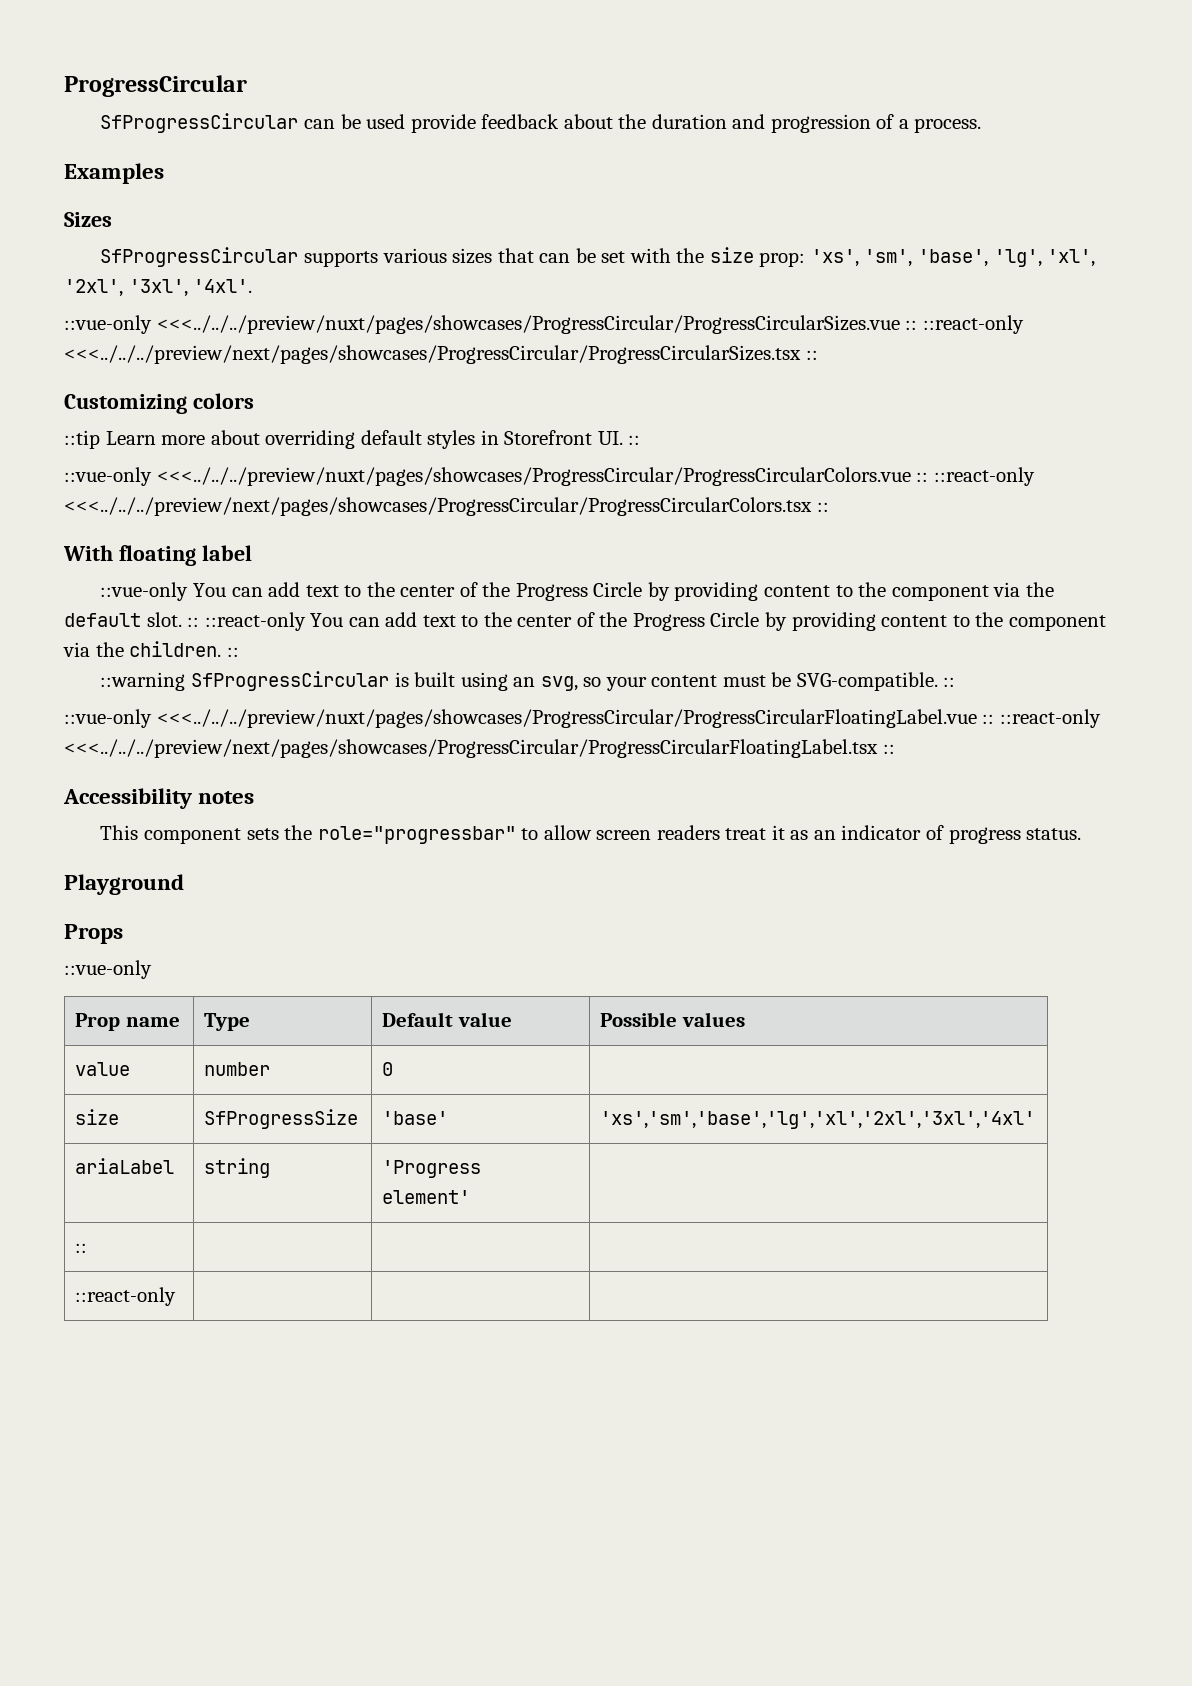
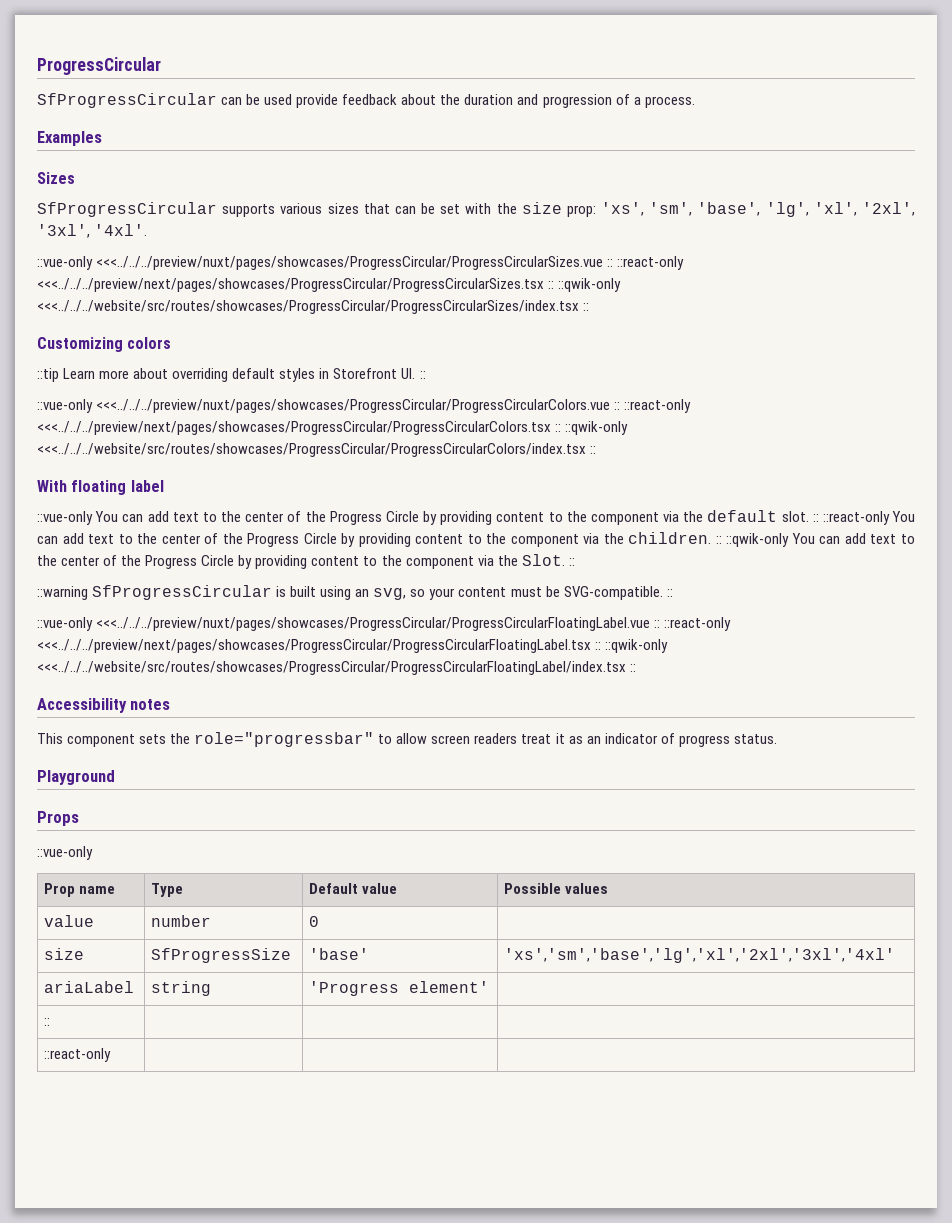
- ::vue-only <<<../../../preview/nuxt/pages/showcases/ProgressCircular/ProgressCircularSizes.vue :: ::react-only <<<../../../preview/next/pages/showcases/ProgressCircular/ProgressCircularSizes.tsx ::
+ ::vue-only <<<../../../preview/nuxt/pages/showcases/ProgressCircular/ProgressCircularSizes.vue :: ::react-only <<<../../../preview/next/pages/showcases/ProgressCircular/ProgressCircularSizes.tsx :: ::qwik-only <<<../../../website/src/routes/showcases/ProgressCircular/ProgressCircularSizes/index.tsx ::
- ::vue-only <<<../../../preview/nuxt/pages/showcases/ProgressCircular/ProgressCircularColors.vue :: ::react-only <<<../../../preview/next/pages/showcases/ProgressCircular/ProgressCircularColors.tsx ::
+ ::vue-only <<<../../../preview/nuxt/pages/showcases/ProgressCircular/ProgressCircularColors.vue :: ::react-only <<<../../../preview/next/pages/showcases/ProgressCircular/ProgressCircularColors.tsx :: ::qwik-only <<<../../../website/src/routes/showcases/ProgressCircular/ProgressCircularColors/index.tsx ::
- ::vue-only You can add text to the center of the Progress Circle by providing content to the component via the default slot. :: ::react-only You can add text to the center of the Progress Circle by providing content to the component via the children. ::
+ ::vue-only You can add text to the center of the Progress Circle by providing content to the component via the default slot. :: ::react-only You can add text to the center of the Progress Circle by providing content to the component via the children. :: ::qwik-only You can add text to the center of the Progress Circle by providing content to the component via the Slot. ::
- ::vue-only <<<../../../preview/nuxt/pages/showcases/ProgressCircular/ProgressCircularFloatingLabel.vue :: ::react-only <<<../../../preview/next/pages/showcases/ProgressCircular/ProgressCircularFloatingLabel.tsx ::
+ ::vue-only <<<../../../preview/nuxt/pages/showcases/ProgressCircular/ProgressCircularFloatingLabel.vue :: ::react-only <<<../../../preview/next/pages/showcases/ProgressCircular/ProgressCircularFloatingLabel.tsx :: ::qwik-only <<<../../../website/src/routes/showcases/ProgressCircular/ProgressCircularFloatingLabel/index.tsx ::

